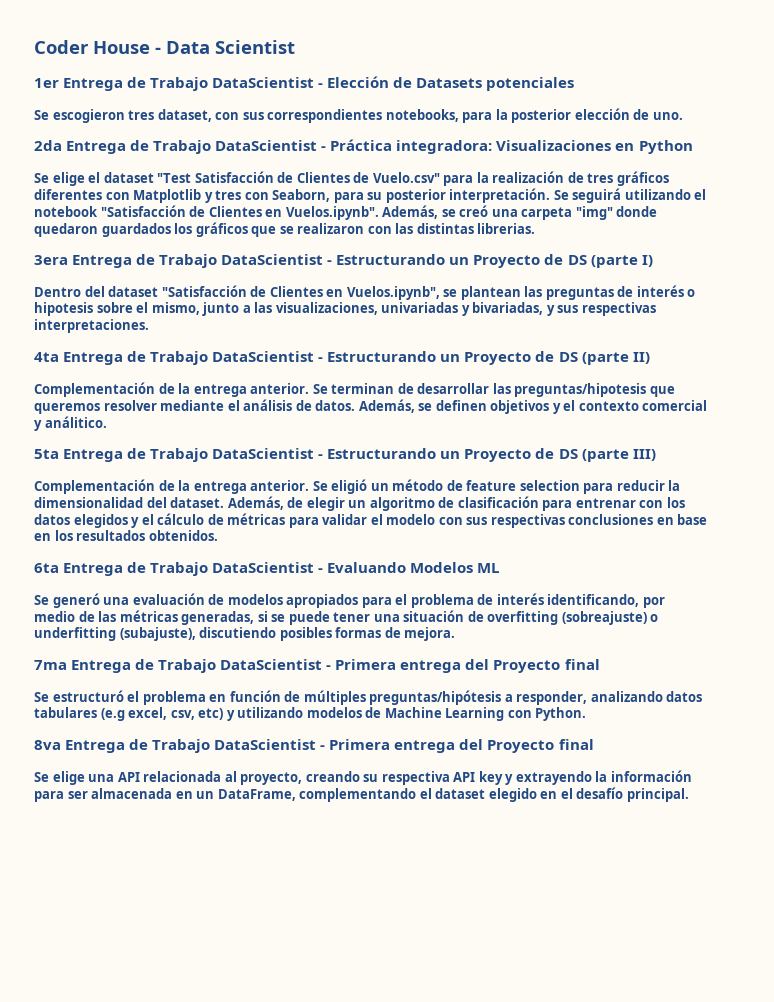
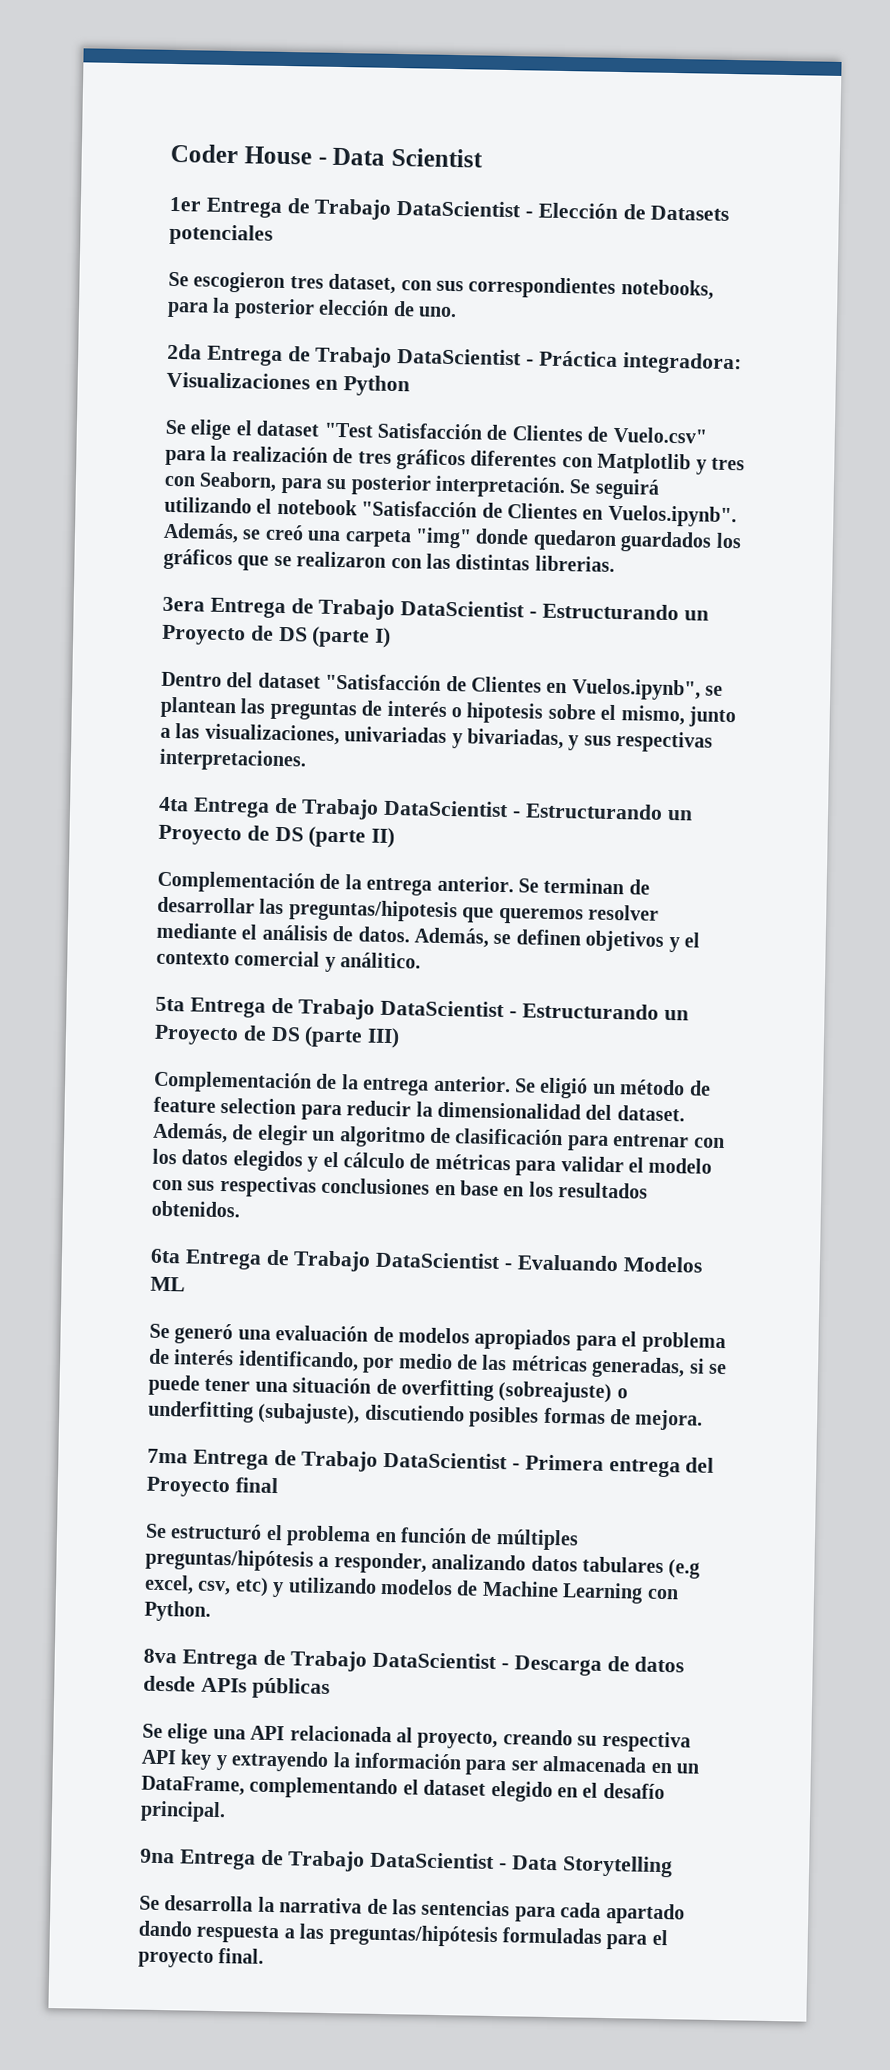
- 8va Entrega de Trabajo DataScientist - Primera entrega del Proyecto final
+ 8va Entrega de Trabajo DataScientist - Descarga de datos desde APIs públicas
+ 9na Entrega de Trabajo DataScientist - Data Storytelling
+ Se desarrolla la narrativa de las sentencias para cada apartado dando respuesta a las preguntas/hipótesis formuladas para el proyecto final.

